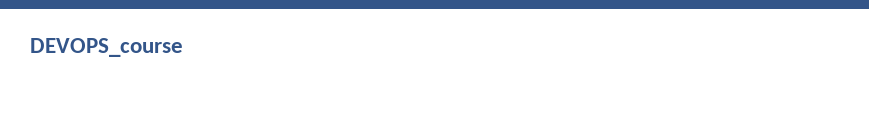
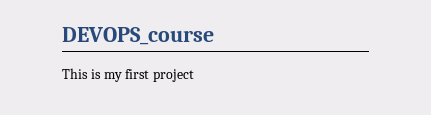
+ This is my first project

